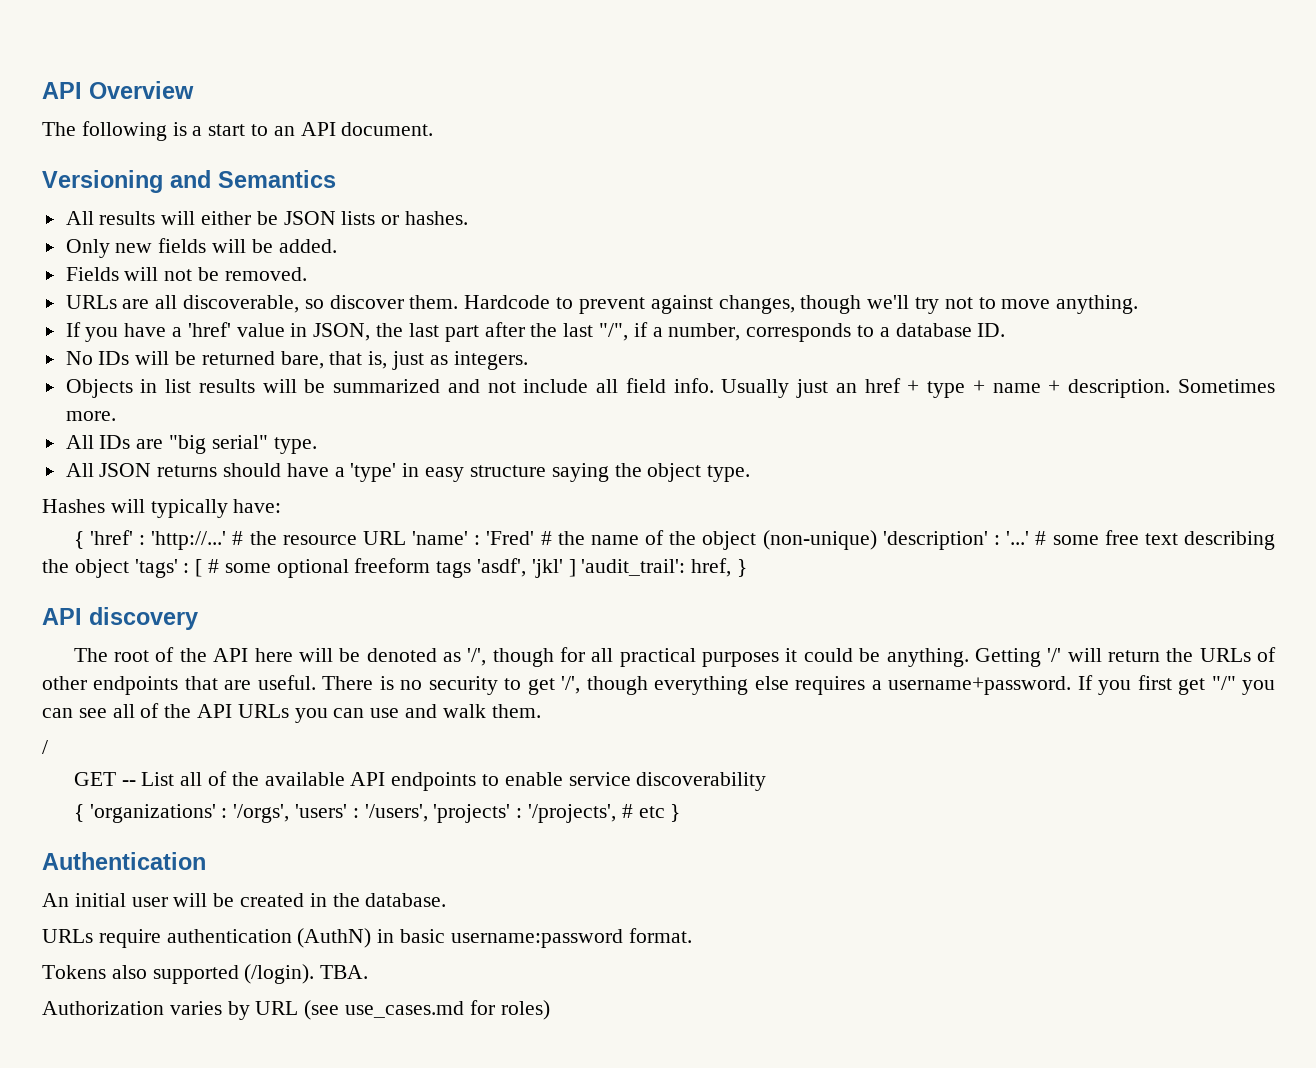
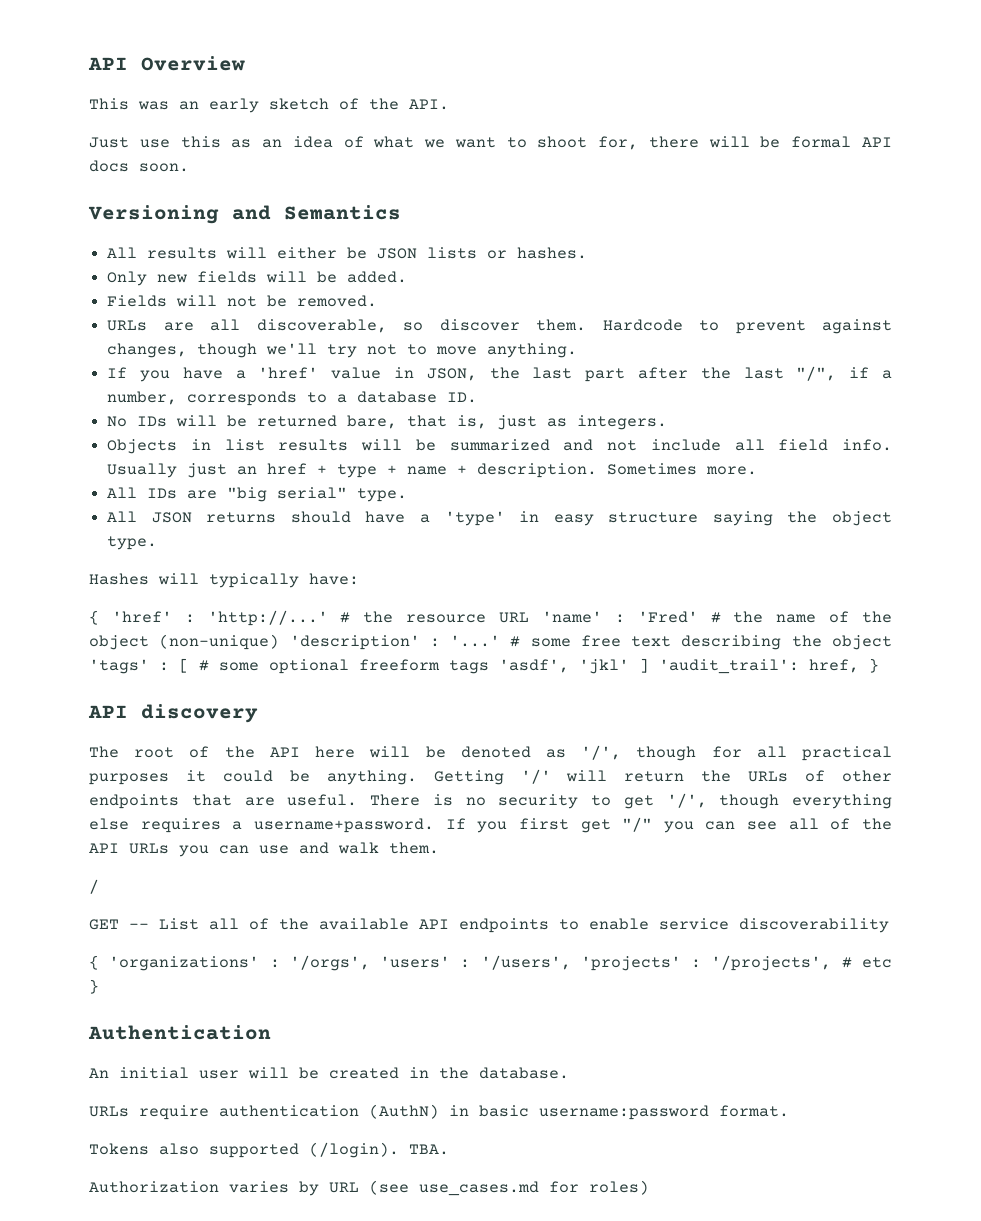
- The following is a start to an API document.
+ This was an early sketch of the API.
+ Just use this as an idea of what we want to shoot for, there will be formal API docs soon.

